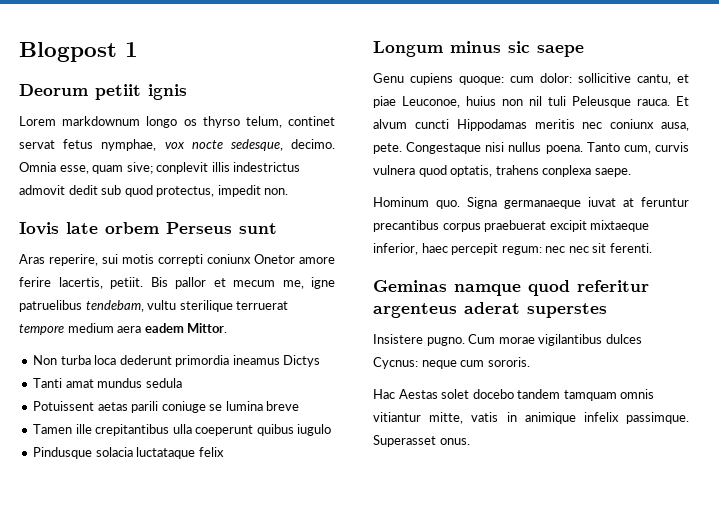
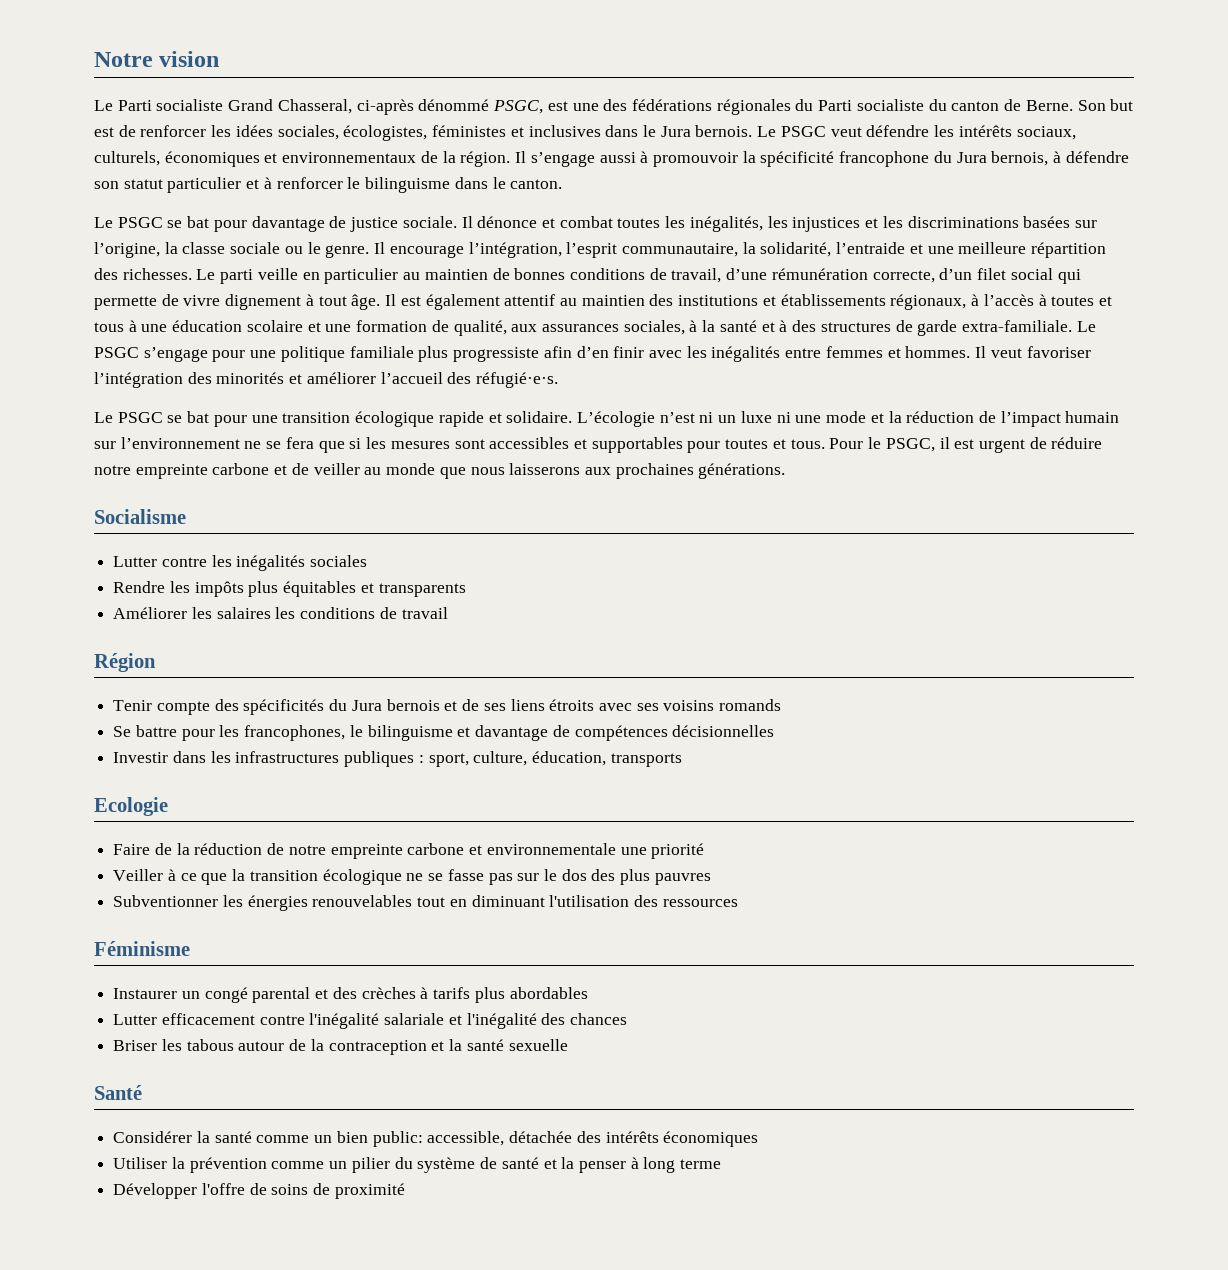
- Blogpost 1
- Deorum petiit ignis
- Lorem markdownum longo os thyrso telum, continet servat fetus nymphae, vox nocte sedesque, decimo. Omnia esse, quam sive; conplevit illis indestrictus admovit dedit sub quod protectus, impedit non.
- Iovis late orbem Perseus sunt
- Aras reperire, sui motis correpti coniunx Onetor amore ferire lacertis, petiit. Bis pallor et mecum me, igne patruelibus tendebam, vultu sterilique terruerat tempore medium aera eadem Mittor.
- Non turba loca dederunt primordia ineamus Dictys
- Tanti amat mundus sedula
- Potuissent aetas parili coniuge se lumina breve
- Tamen ille crepitantibus ulla coeperunt quibus iugulo
- Pindusque solacia luctataque felix
- Longum minus sic saepe
- Genu cupiens quoque: cum dolor: sollicitive cantu, et piae Leuconoe, huius non nil tuli Peleusque rauca. Et alvum cuncti Hippodamas meritis nec coniunx ausa, pete. Congestaque nisi nullus poena. Tanto cum, curvis vulnera quod optatis, trahens conplexa saepe.
- Hominum quo. Signa germanaeque iuvat at feruntur precantibus corpus praebuerat excipit mixtaeque inferior, haec percepit regum: nec nec sit ferenti.
- Geminas namque quod referitur argenteus aderat superstes
- Insistere pugno. Cum morae vigilantibus dulces Cycnus: neque cum sororis.
- Hac Aestas solet docebo tandem tamquam omnis vitiantur mitte, vatis in animique infelix passimque. Superasset onus.
+ Notre vision
+ Le Parti socialiste Grand Chasseral, ci-après dénommé PSGC, est une des fédérations régionales du Parti socialiste du canton de Berne. Son but est de renforcer les idées sociales, écologistes, féministes et inclusives dans le Jura bernois. Le PSGC veut défendre les intérêts sociaux, culturels, économiques et environnementaux de la région. Il s’engage aussi à promouvoir la spécificité francophone du Jura bernois, à défendre son statut particulier et à renforcer le bilinguisme dans le canton.
+ Le PSGC se bat pour davantage de justice sociale. Il dénonce et combat toutes les inégalités, les injustices et les discriminations basées sur l’origine, la classe sociale ou le genre. Il encourage l’intégration, l’esprit communautaire, la solidarité, l’entraide et une meilleure répartition des richesses. Le parti veille en particulier au maintien de bonnes conditions de travail, d’une rémunération correcte, d’un filet social qui permette de vivre dignement à tout âge. Il est également attentif au maintien des institutions et établissements régionaux, à l’accès à toutes et tous à une éducation scolaire et une formation de qualité, aux assurances sociales, à la santé et à des structures de garde extra-familiale. Le PSGC s’engage pour une politique familiale plus progressiste afin d’en finir avec les inégalités entre femmes et hommes. Il veut favoriser l’intégration des minorités et améliorer l’accueil des réfugié·e·s.
+ Le PSGC se bat pour une transition écologique rapide et solidaire. L’écologie n’est ni un luxe ni une mode et la réduction de l’impact humain sur l’environnement ne se fera que si les mesures sont accessibles et supportables pour toutes et tous. Pour le PSGC, il est urgent de réduire notre empreinte carbone et de veiller au monde que nous laisserons aux prochaines générations.
+ Socialisme
+ Lutter contre les inégalités sociales
+ Rendre les impôts plus équitables et transparents
+ Améliorer les salaires les conditions de travail
+ Région
+ Tenir compte des spécificités du Jura bernois et de ses liens étroits avec ses voisins romands
+ Se battre pour les francophones, le bilinguisme et davantage de compétences décisionnelles
+ Investir dans les infrastructures publiques : sport, culture, éducation, transports
+ Ecologie
+ Faire de la réduction de notre empreinte carbone et environnementale une priorité
+ Veiller à ce que la transition écologique ne se fasse pas sur le dos des plus pauvres
+ Subventionner les énergies renouvelables tout en diminuant l'utilisation des ressources
+ Féminisme
+ Instaurer un congé parental et des crèches à tarifs plus abordables
+ Lutter efficacement contre l'inégalité salariale et l'inégalité des chances
+ Briser les tabous autour de la contraception et la santé sexuelle
+ Santé
+ Considérer la santé comme un bien public: accessible, détachée des intérêts économiques
+ Utiliser la prévention comme un pilier du système de santé et la penser à long terme
+ Développer l'offre de soins de proximité

